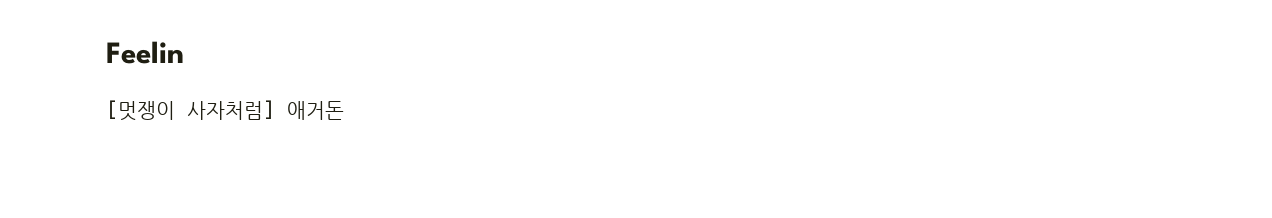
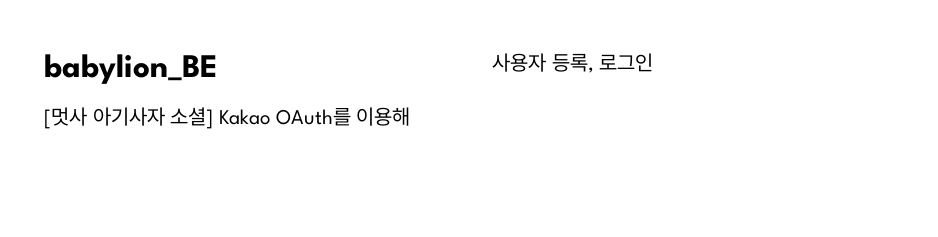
- Feelin
- [멋쟁이 사자처럼] 애거돈
+ babylion_BE
+ [멋사 아기사자 소셜] Kakao OAuth를 이용해 사용자 등록, 로그인

